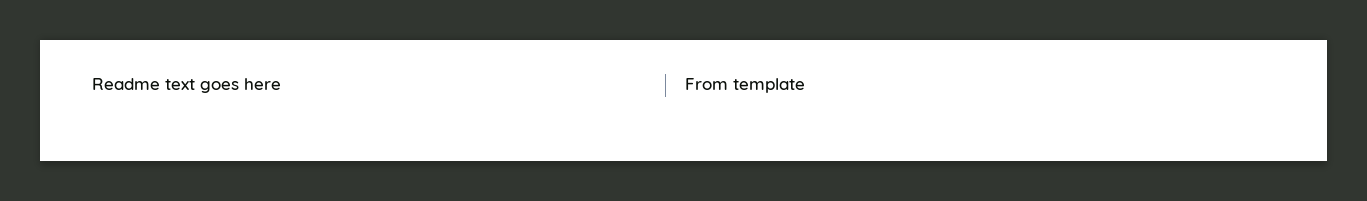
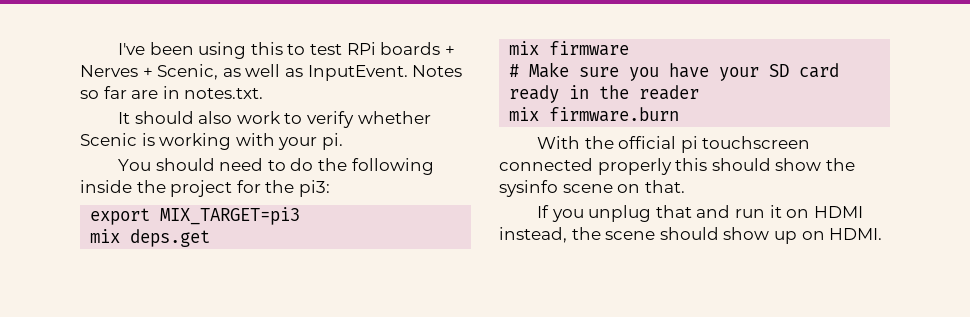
- Readme text goes here
- From template
+ I've been using this to test RPi boards + Nerves + Scenic, as well as InputEvent. Notes so far are in notes.txt.
+ It should also work to verify whether Scenic is working with your pi.
+ You should need to do the following inside the project for the pi3:
+ export MIX_TARGET=pi3
+ mix deps.get
+ mix firmware
+ # Make sure you have your SD card ready in the reader
+ mix firmware.burn
+ With the official pi touchscreen connected properly this should show the sysinfo scene on that.
+ If you unplug that and run it on HDMI instead, the scene should show up on HDMI.

